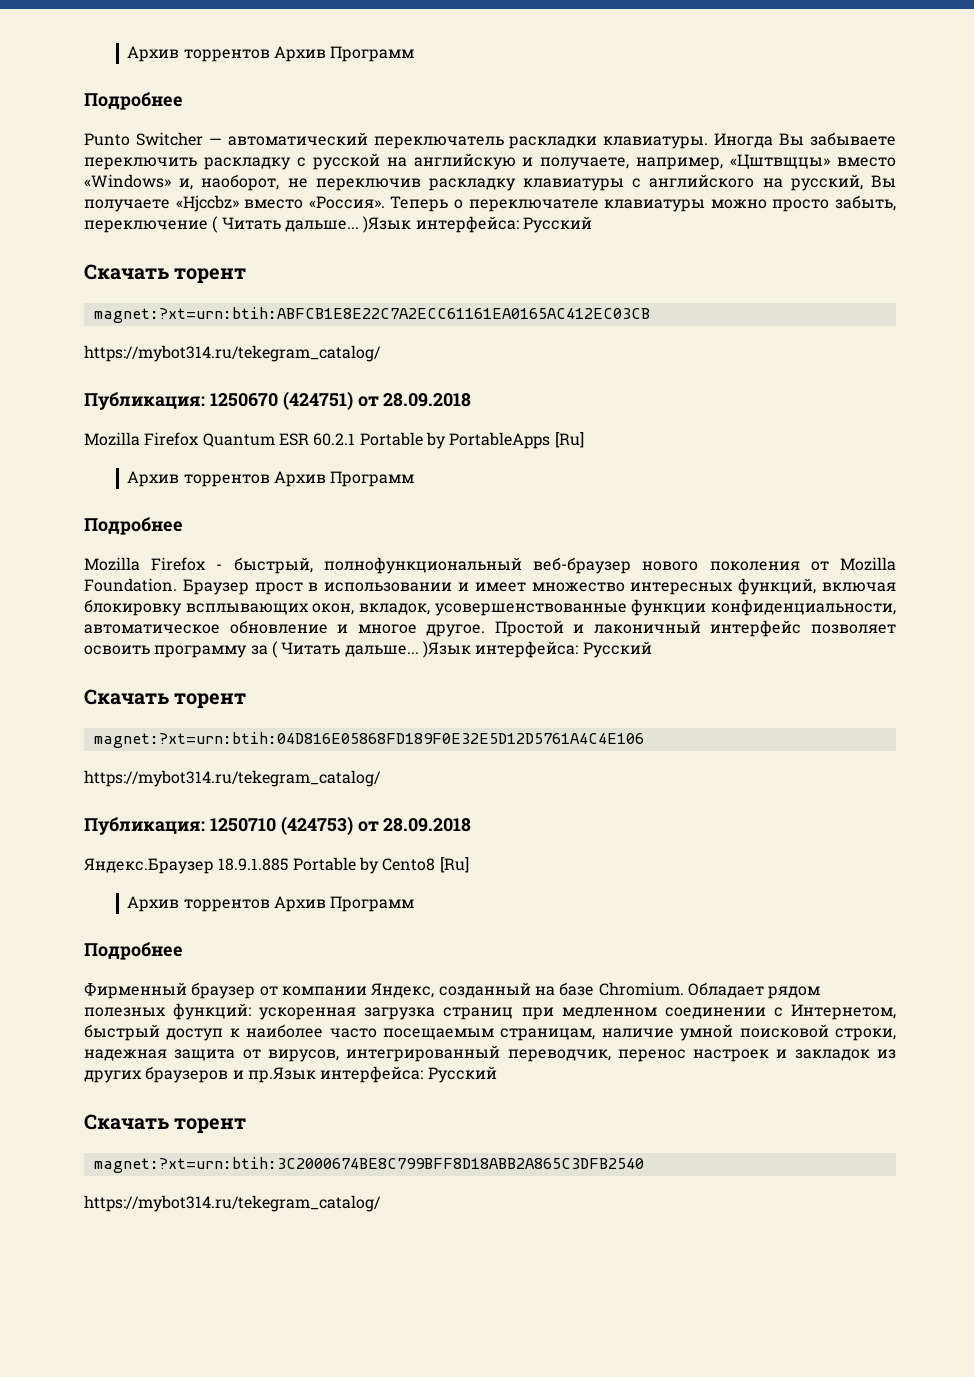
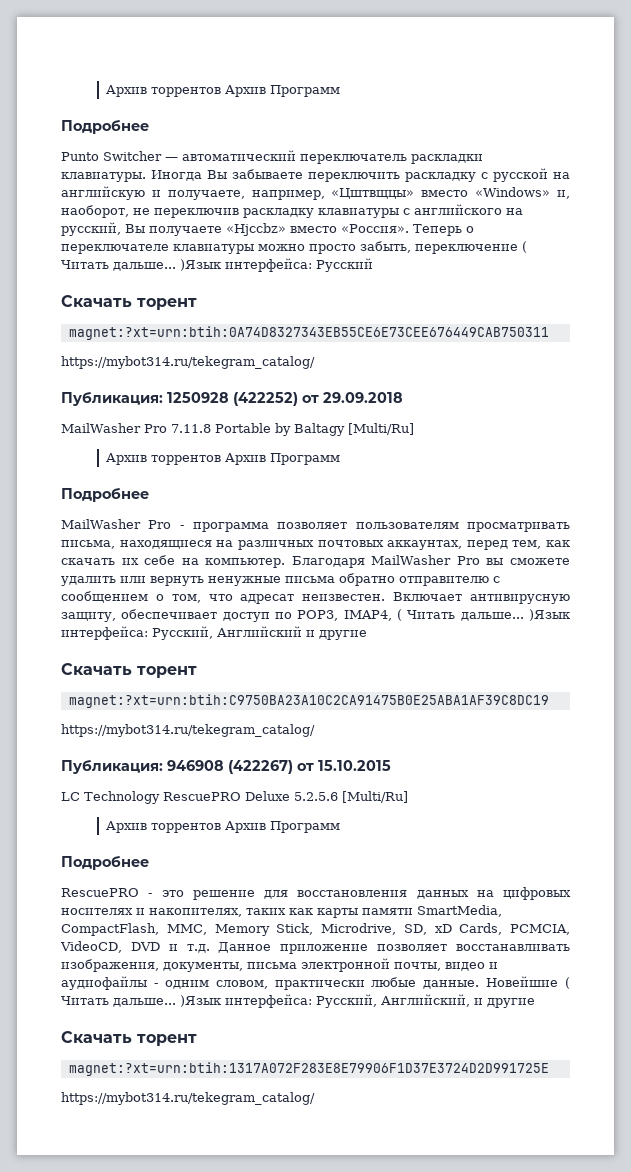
- magnet:?xt=urn:btih:ABFCB1E8E22C7A2ECC61161EA0165AC412EC03CB
+ magnet:?xt=urn:btih:0A74D8327343EB55CE6E73CEE676449CAB750311
  https://mybot314.ru/tekegram_catalog/
- Публикация: 1250670 (424751) от 28.09.2018
- Mozilla Firefox Quantum ESR 60.2.1 Portable by PortableApps [Ru]
+ Публикация: 1250928 (422252) от 29.09.2018
+ MailWasher Pro 7.11.8 Portable by Baltagy [Multi/Ru]
  Архив торрентов Архив Программ
  Подробнее
- Mozilla Firefox - быстрый, полнофункциональный веб-браузер нового поколения от Mozilla Foundation. Браузер прост в использовании и имеет множество интересных функций, включая блокировку всплывающих окон, вкладок, усовершенствованные функции конфиденциальности, автоматическое обновление и многое другое. Простой и лаконичный интерфейс позволяет освоить программу за ( Читать дальше... )Язык интерфейса: Русский
+ MailWasher Pro - программа позволяет пользователям просматривать письма, находящиеся на различных почтовых аккаунтах, перед тем, как скачать их себе на компьютер. Благодаря MailWasher Pro вы сможете удалить или вернуть ненужные письма обратно отправителю с сообщением о том, что адресат неизвестен. Включает антивирусную защиту, обеспечивает доступ по POP3, IMAP4, ( Читать дальше... )Язык интерфейса: Русский, Английский и другие
  Скачать торент
- magnet:?xt=urn:btih:04D816E05868FD189F0E32E5D12D5761A4C4E106
+ magnet:?xt=urn:btih:C9750BA23A10C2CA91475B0E25ABA1AF39C8DC19
  https://mybot314.ru/tekegram_catalog/
- Публикация: 1250710 (424753) от 28.09.2018
- Яндекс.Браузер 18.9.1.885 Portable by Cento8 [Ru]
+ Публикация: 946908 (422267) от 15.10.2015
+ LC Technology RescuePRO Deluxe 5.2.5.6 [Multi/Ru]
  Архив торрентов Архив Программ
  Подробнее
- Фирменный браузер от компании Яндекс, созданный на базе Chromium. Обладает рядом полезных функций: ускоренная загрузка страниц при медленном соединении с Интернетом, быстрый доступ к наиболее часто посещаемым страницам, наличие умной поисковой строки, надежная защита от вирусов, интегрированный переводчик, перенос настроек и закладок из других браузеров и пр.Язык интерфейса: Русский
+ RescuePRO - это решение для восстановления данных на цифровых носителях и накопителях, таких как карты памяти SmartMedia, CompactFlash, MMC, Memory Stick, Microdrive, SD, xD Cards, PCMCIA, VideoCD, DVD и т.д. Данное приложение позволяет восстанавливать изображения, документы, письма электронной почты, видео и аудиофайлы - одним словом, практически любые данные. Новейшие ( Читать дальше... )Язык интерфейса: Русский, Английский, и другие
  Скачать торент
- magnet:?xt=urn:btih:3C2000674BE8C799BFF8D18ABB2A865C3DFB2540
+ magnet:?xt=urn:btih:1317A072F283E8E79906F1D37E3724D2D991725E

